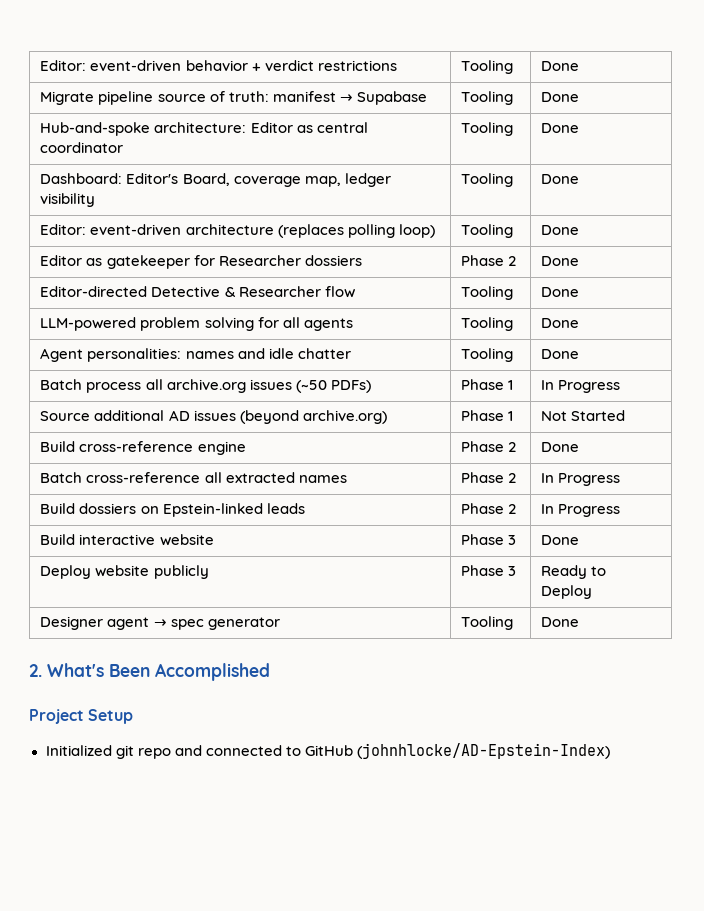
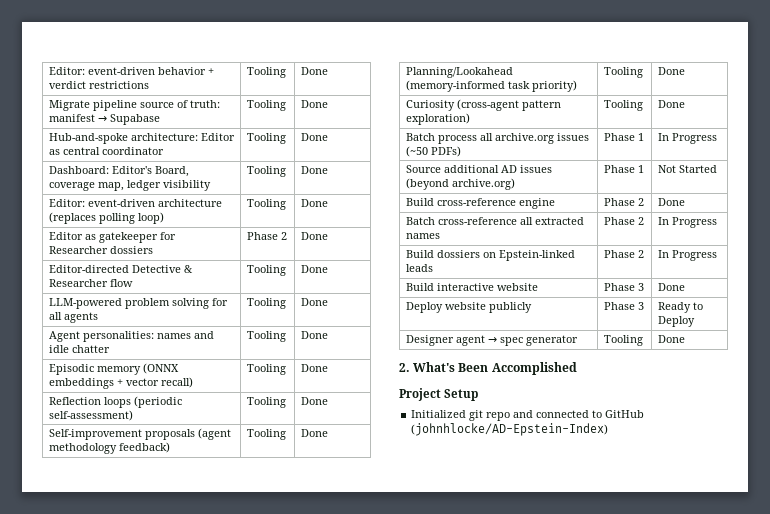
+ Episodic memory (ONNX embeddings + vector recall) | Tooling | Done
+ Reflection loops (periodic self-assessment) | Tooling | Done
+ Self-improvement proposals (agent methodology feedback) | Tooling | Done
+ Planning/Lookahead (memory-informed task priority) | Tooling | Done
+ Curiosity (cross-agent pattern exploration) | Tooling | Done

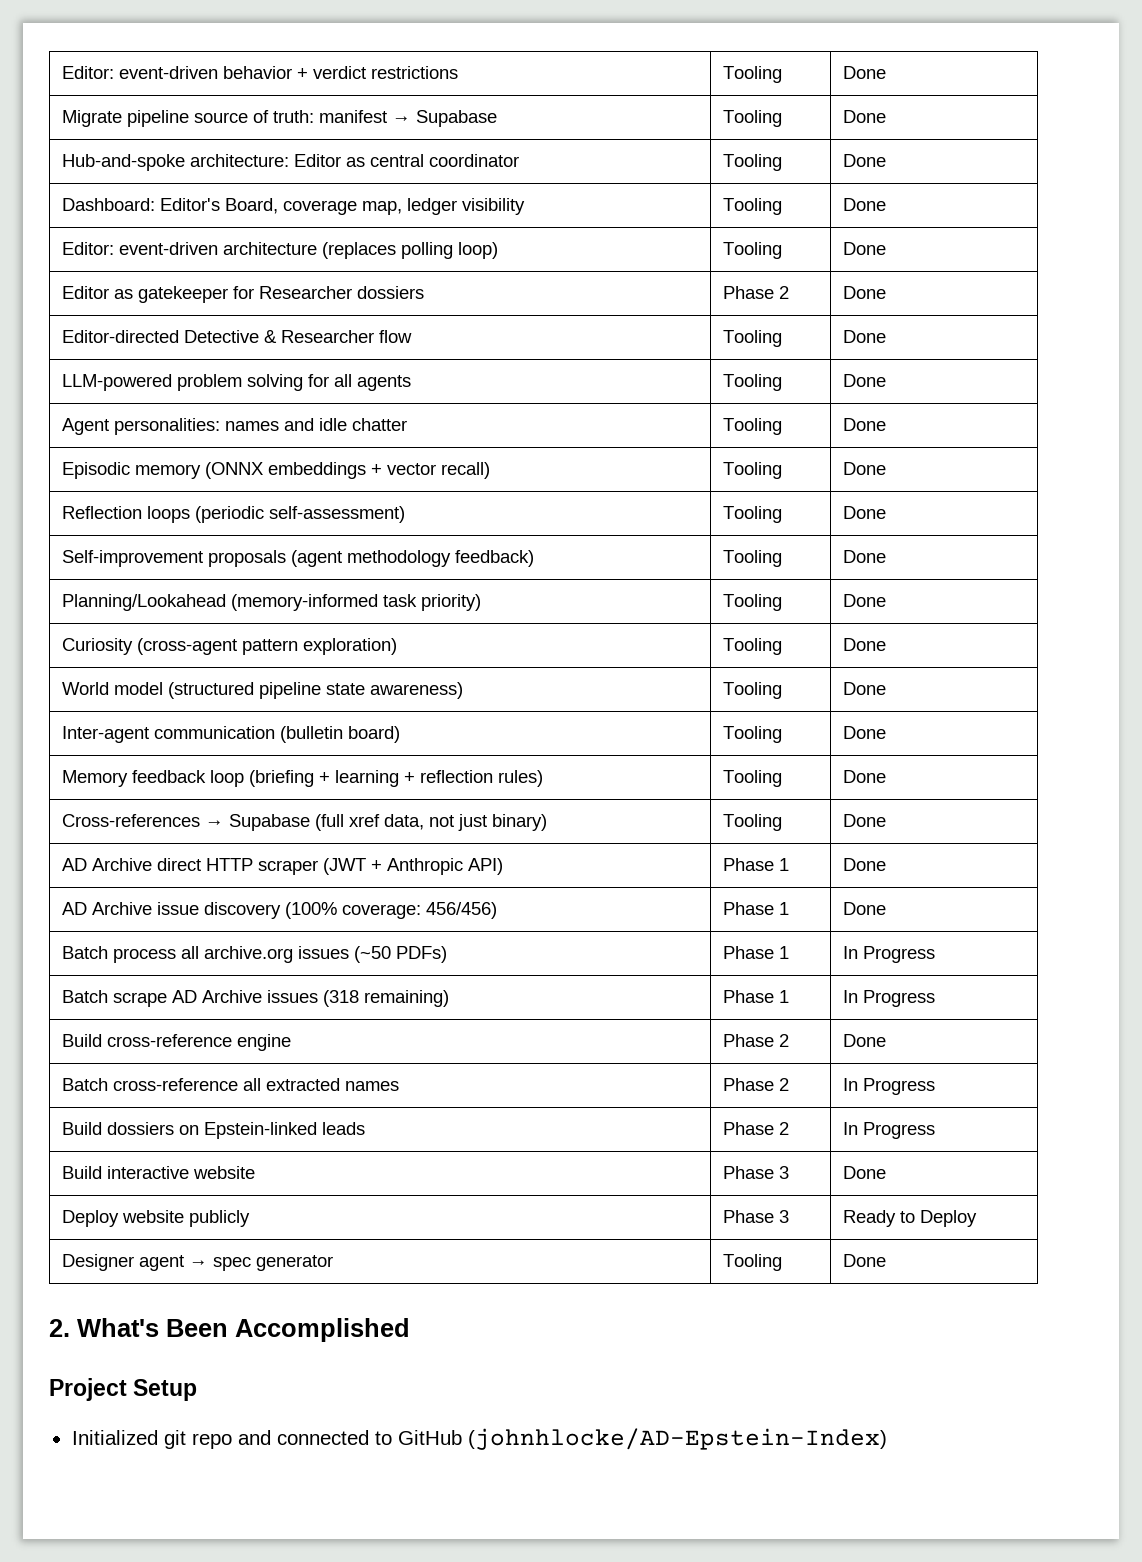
+ World model (structured pipeline state awareness) | Tooling | Done
+ Inter-agent communication (bulletin board) | Tooling | Done
+ Memory feedback loop (briefing + learning + reflection rules) | Tooling | Done
+ Cross-references → Supabase (full xref data, not just binary) | Tooling | Done
+ AD Archive direct HTTP scraper (JWT + Anthropic API) | Phase 1 | Done
+ AD Archive issue discovery (100% coverage: 456/456) | Phase 1 | Done
- Source additional AD issues (beyond archive.org) | Phase 1 | Not Started
+ Batch scrape AD Archive issues (318 remaining) | Phase 1 | In Progress

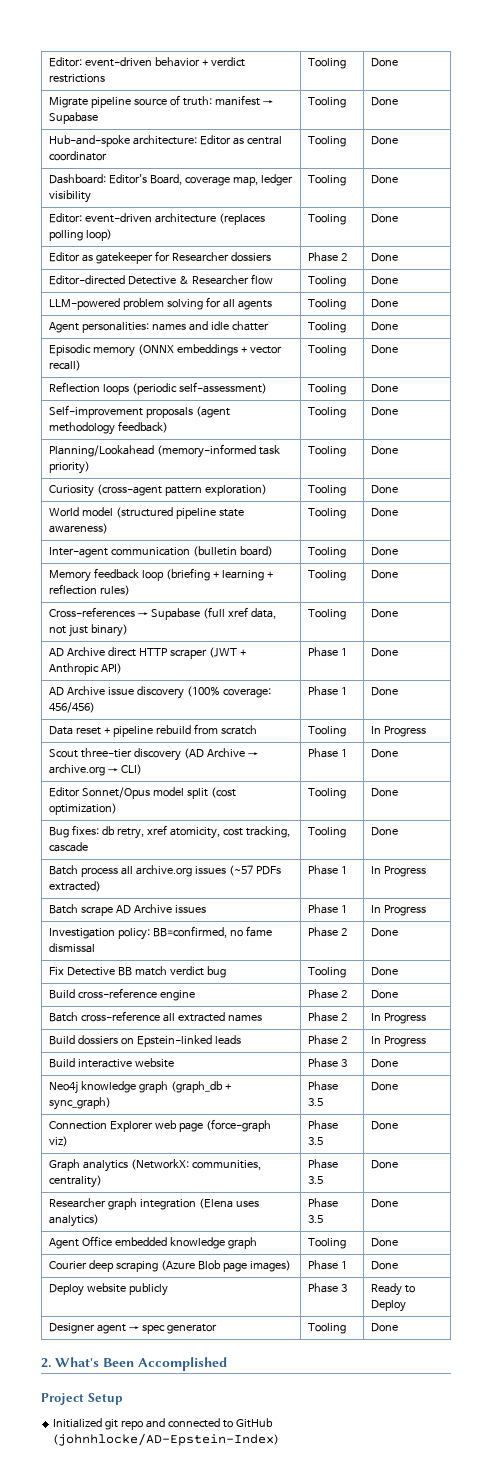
+ Data reset + pipeline rebuild from scratch | Tooling | In Progress
+ Scout three-tier discovery (AD Archive → archive.org → CLI) | Phase 1 | Done
+ Editor Sonnet/Opus model split (cost optimization) | Tooling | Done
+ Bug fixes: db retry, xref atomicity, cost tracking, cascade | Tooling | Done
- Batch process all archive.org issues (~50 PDFs) | Phase 1 | In Progress
+ Batch process all archive.org issues (~57 PDFs extracted) | Phase 1 | In Progress
- Batch scrape AD Archive issues (318 remaining) | Phase 1 | In Progress
+ Batch scrape AD Archive issues | Phase 1 | In Progress
+ Investigation policy: BB=confirmed, no fame dismissal | Phase 2 | Done
+ Fix Detective BB match verdict bug | Tooling | Done
+ Neo4j knowledge graph (graph_db + sync_graph) | Phase 3.5 | Done
+ Connection Explorer web page (force-graph viz) | Phase 3.5 | Done
+ Graph analytics (NetworkX: communities, centrality) | Phase 3.5 | Done
+ Researcher graph integration (Elena uses analytics) | Phase 3.5 | Done
+ Agent Office embedded knowledge graph | Tooling | Done
+ Courier deep scraping (Azure Blob page images) | Phase 1 | Done

